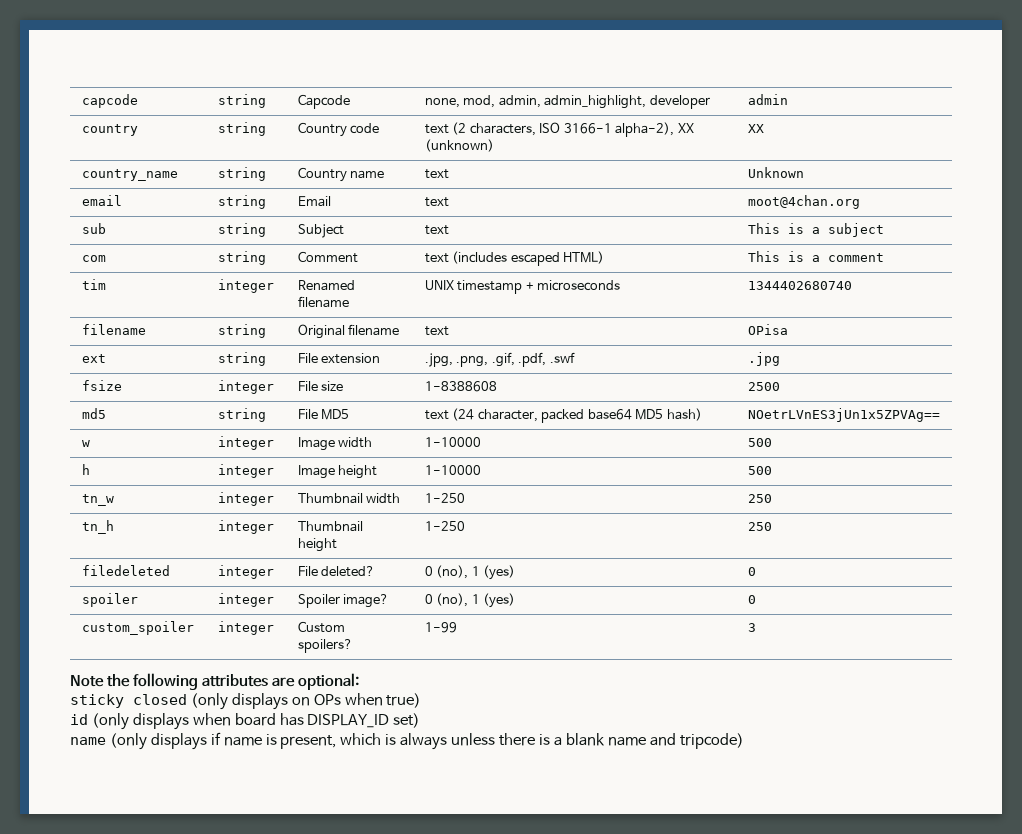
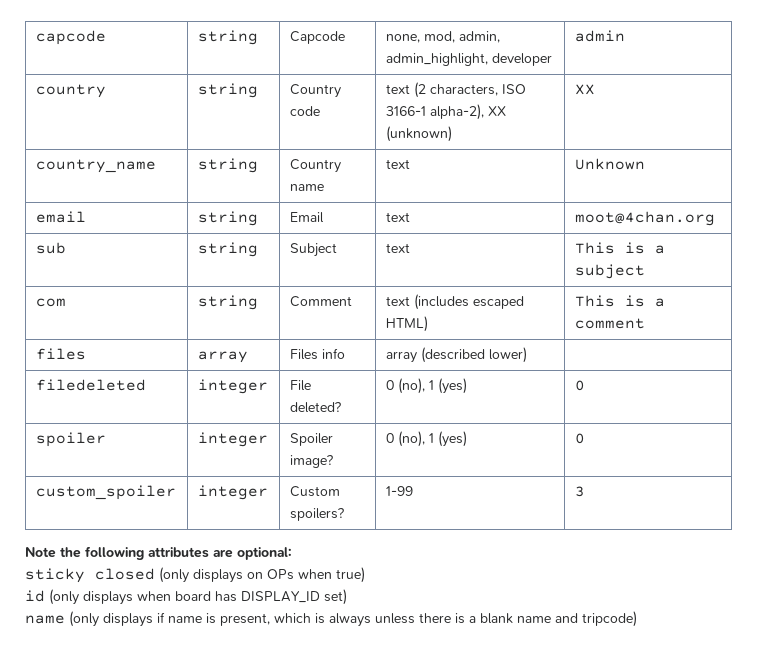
- tim | integer | Renamed filename | UNIX timestamp + microseconds | 1344402680740
- filename | string | Original filename | text | OPisa
- ext | string | File extension | .jpg, .png, .gif, .pdf, .swf | .jpg
- fsize | integer | File size | 1-8388608 | 2500
- md5 | string | File MD5 | text (24 character, packed base64 MD5 hash) | NOetrLVnES3jUn1x5ZPVAg==
- w | integer | Image width | 1-10000 | 500
- h | integer | Image height | 1-10000 | 500
- tn_w | integer | Thumbnail width | 1-250 | 250
- tn_h | integer | Thumbnail height | 1-250 | 250
+ files | array | Files info | array (described lower) |

